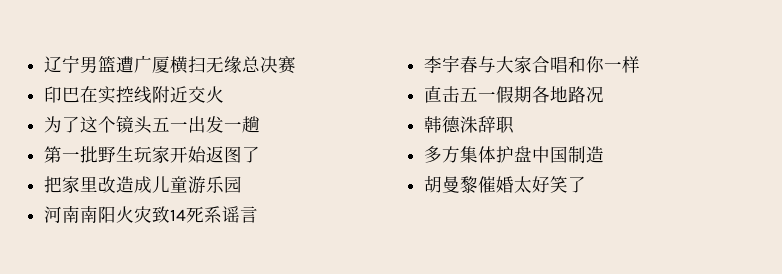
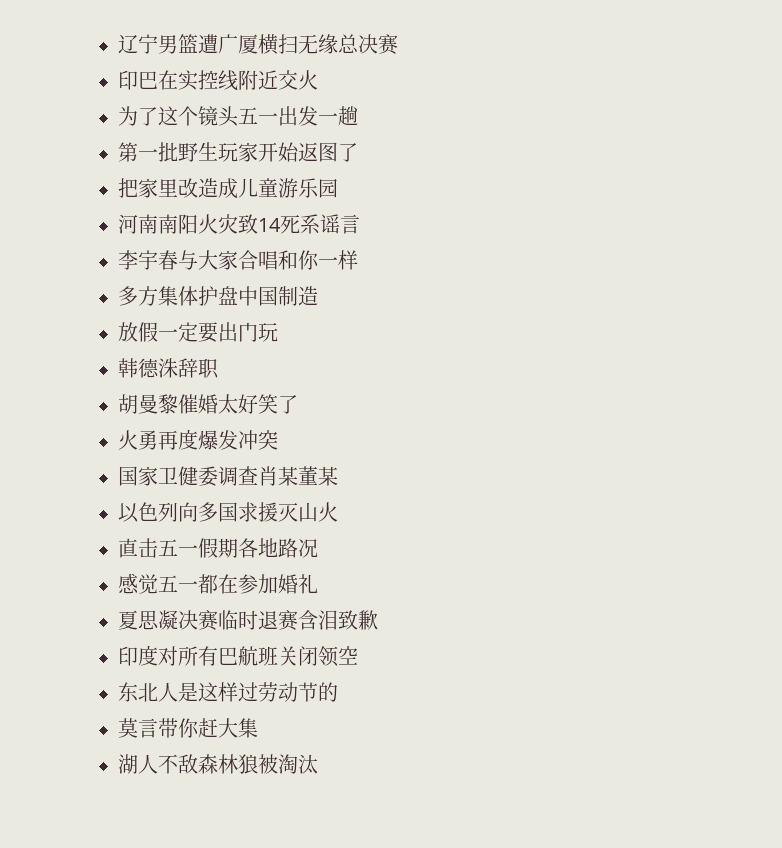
+ 多方集体护盘中国制造
+ 放假一定要出门玩
+ 韩德洙辞职
+ 胡曼黎催婚太好笑了
+ 火勇再度爆发冲突
+ 国家卫健委调查肖某董某
+ 以色列向多国求援灭山火
- 韩德洙辞职
- 多方集体护盘中国制造
- 胡曼黎催婚太好笑了
+ 感觉五一都在参加婚礼
+ 夏思凝决赛临时退赛含泪致歉
+ 印度对所有巴航班关闭领空
+ 东北人是这样过劳动节的
+ 莫言带你赶大集
+ 湖人不敌森林狼被淘汰

